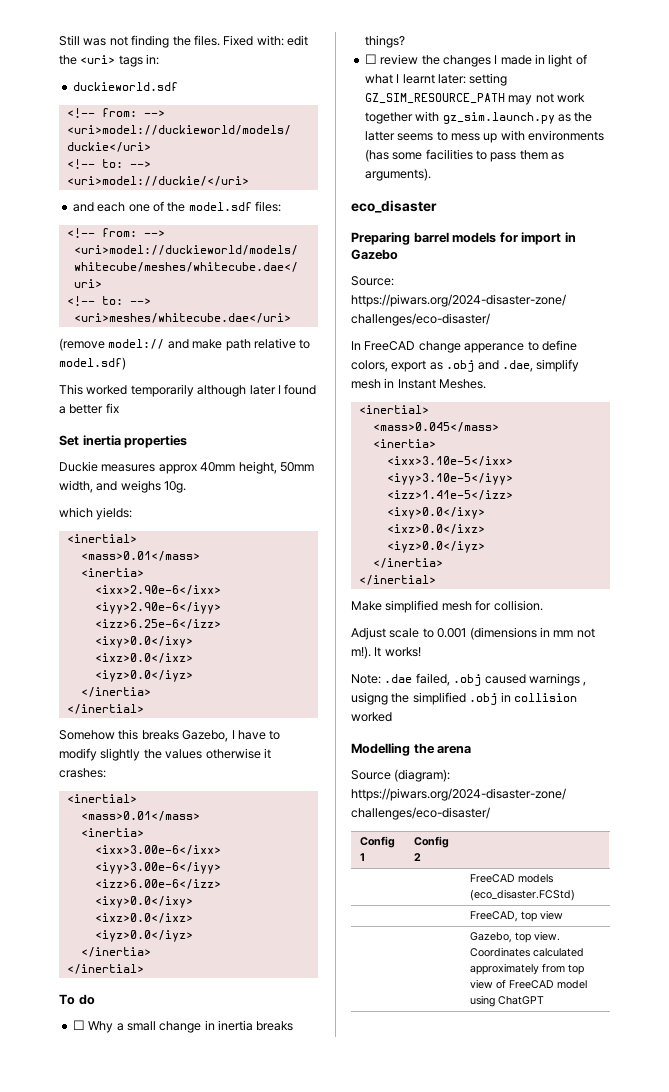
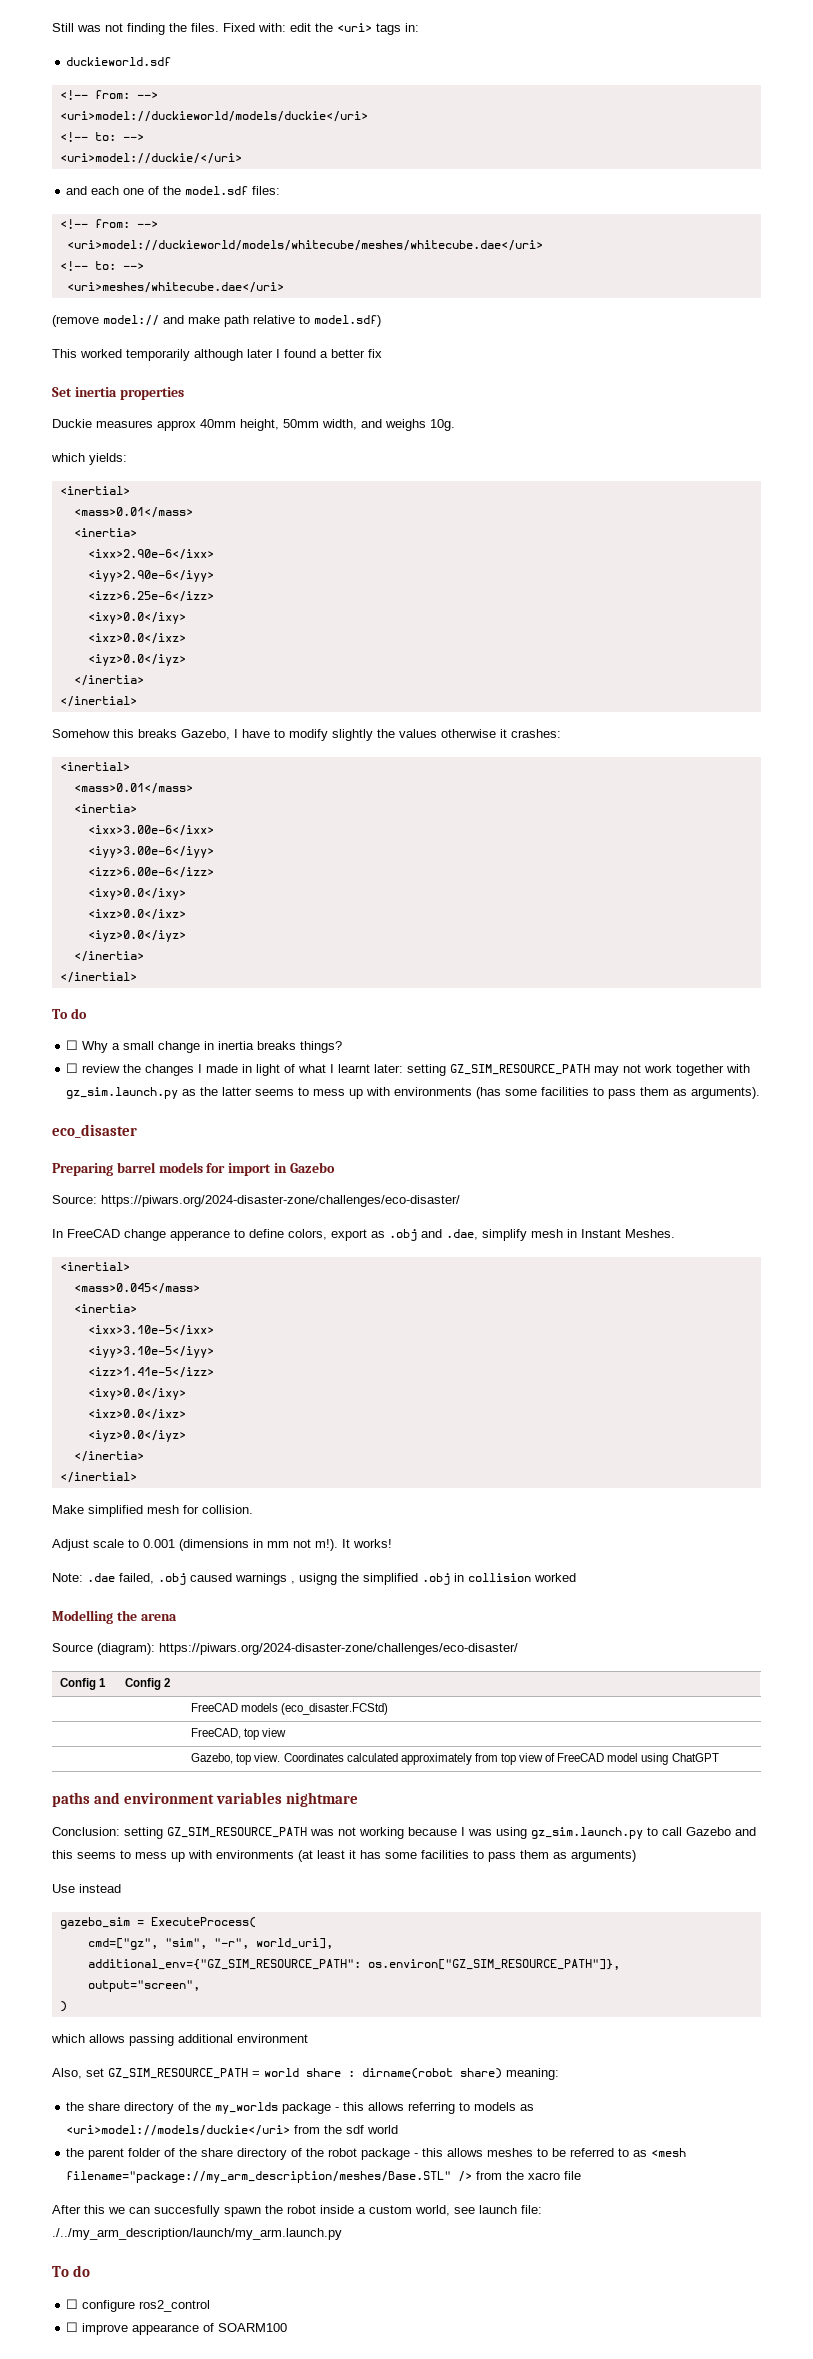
+ paths and environment variables nightmare
+ Conclusion: setting GZ_SIM_RESOURCE_PATH was not working because I was using gz_sim.launch.py to call Gazebo and this seems to mess up with environments (at least it has some facilities to pass them as arguments)
+ Use instead
+ gazebo_sim = ExecuteProcess(
+ cmd=["gz", "sim", "-r", world_uri],
+ additional_env={"GZ_SIM_RESOURCE_PATH": os.environ["GZ_SIM_RESOURCE_PATH"]},
+ output="screen",
+ )
+ which allows passing additional environment
+ Also, set GZ_SIM_RESOURCE_PATH = world share : dirname(robot share) meaning:
+ the share directory of the my_worlds package - this allows referring to models as <uri>model://models/duckie</uri> from the sdf world
+ the parent folder of the share directory of the robot package - this allows meshes to be referred to as <mesh filename="package://my_arm_description/meshes/Base.STL" /> from the xacro file
+ After this we can succesfully spawn the robot inside a custom world, see launch file: ./../my_arm_description/launch/my_arm.launch.py
+ To do
+ ☐ configure ros2_control
+ ☐ improve appearance of SOARM100

